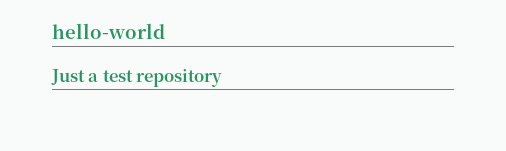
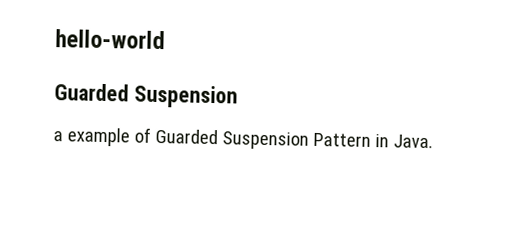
  hello-world
- Just a test repository
+ Guarded Suspension
+ a example of Guarded Suspension Pattern in Java.

